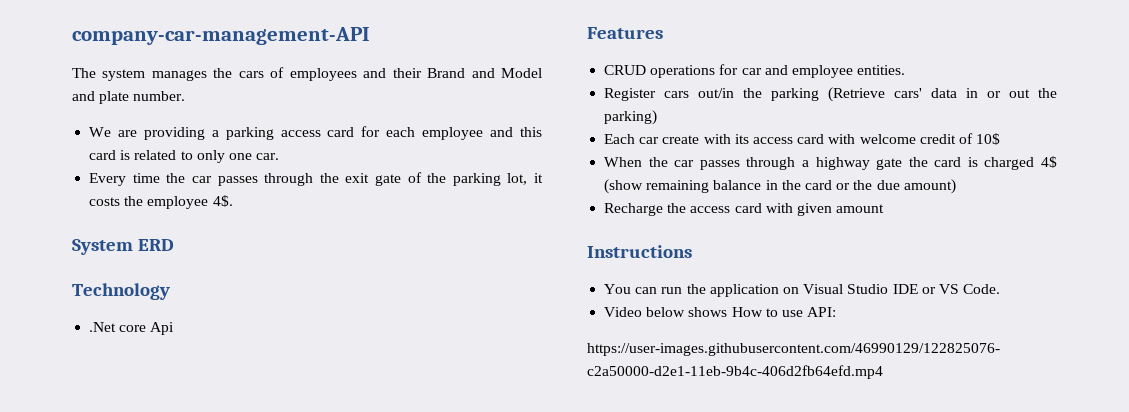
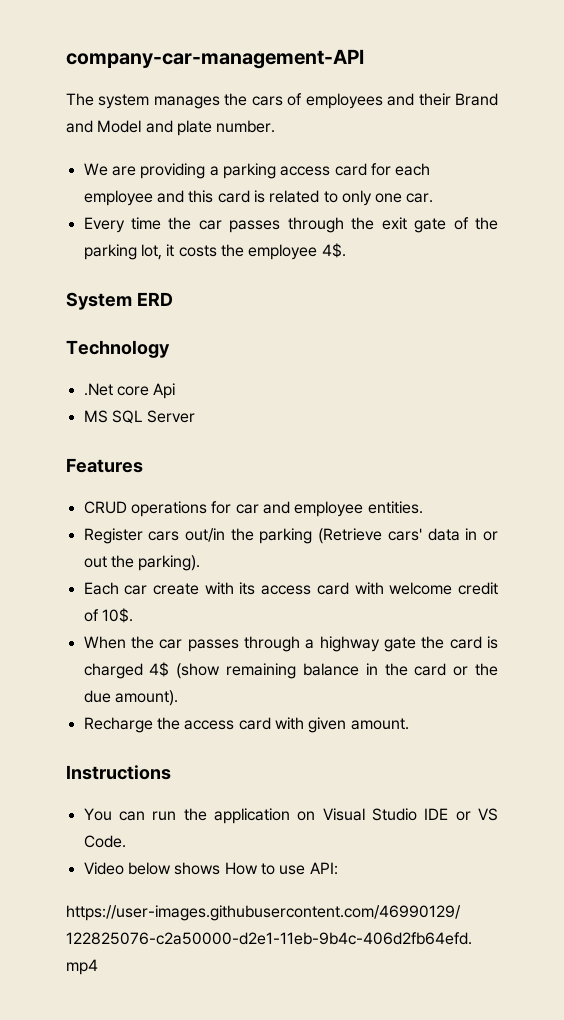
+ MS SQL Server
- Register cars out/in the parking (Retrieve cars' data in or out the parking)
+ Register cars out/in the parking (Retrieve cars' data in or out the parking).
- Each car create with its access card with welcome credit of 10$
+ Each car create with its access card with welcome credit of 10$.
- When the car passes through a highway gate the card is charged 4$ (show remaining balance in the card or the due amount)
+ When the car passes through a highway gate the card is charged 4$ (show remaining balance in the card or the due amount).
- Recharge the access card with given amount
+ Recharge the access card with given amount.

